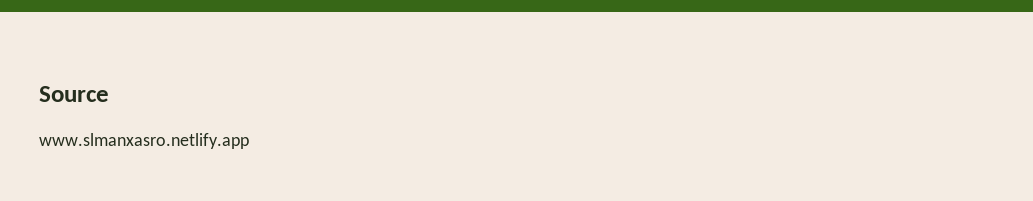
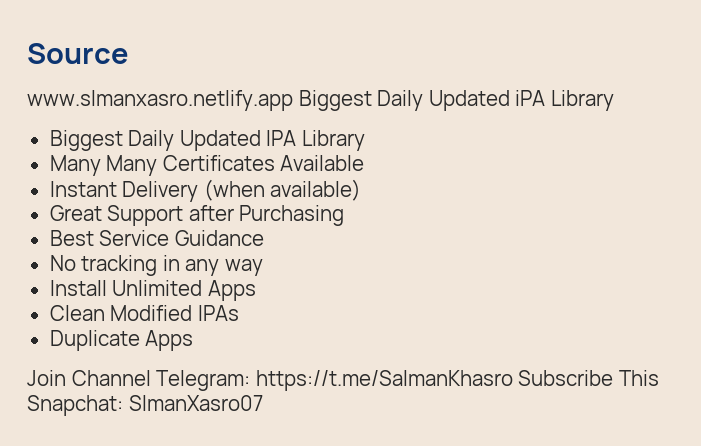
- www.slmanxasro.netlify.app
+ www.slmanxasro.netlify.app Biggest Daily Updated iPA Library
+ Biggest Daily Updated IPA Library
+ Many Many Certificates Available
+ Instant Delivery (when available)
+ Great Support after Purchasing
+ Best Service Guidance
+ No tracking in any way
+ Install Unlimited Apps
+ Clean Modified IPAs
+ Duplicate Apps
+ Join Channel Telegram: https://t.me/SalmanKhasro Subscribe This Snapchat: SlmanXasro07

